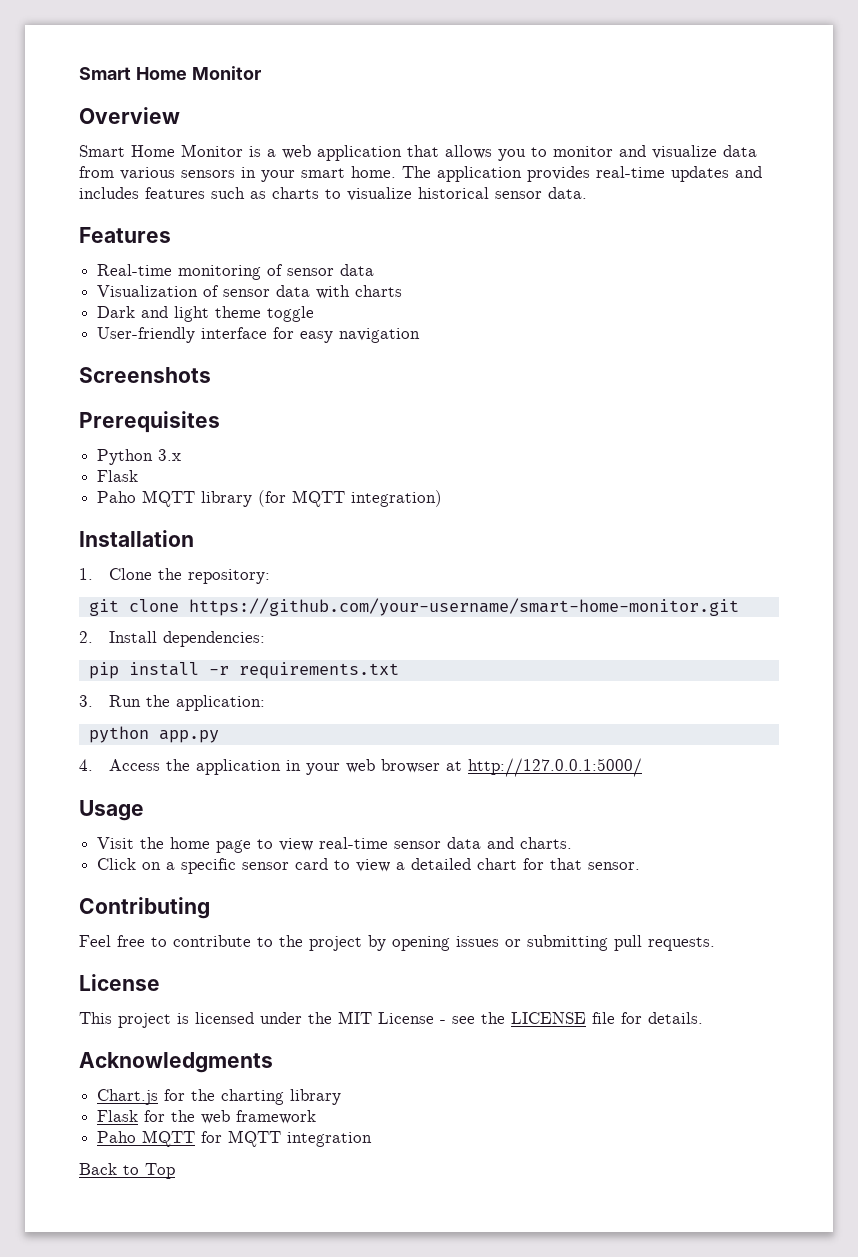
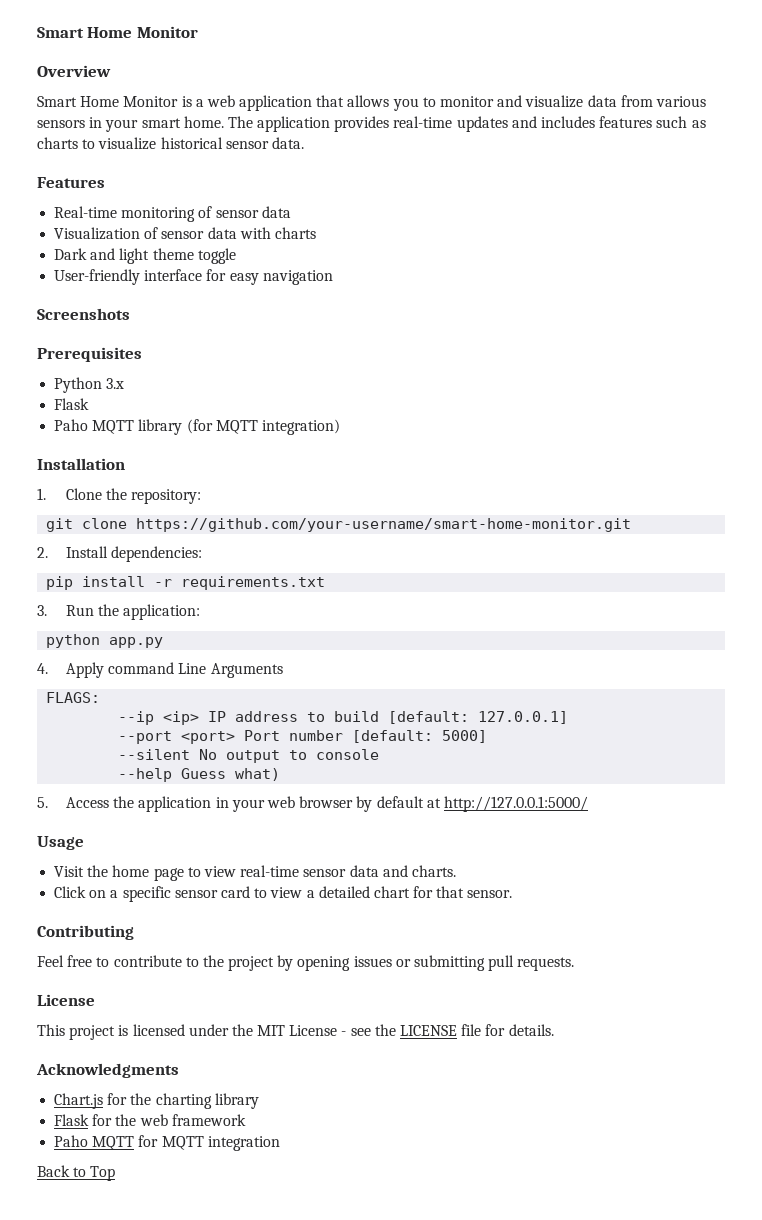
- 4. Access the application in your web browser at http://127.0.0.1:5000/
+ 4. Apply command Line Arguments
+ FLAGS:
+ --ip <ip> IP address to build [default: 127.0.0.1]
+ --port <port> Port number [default: 5000]
+ --silent No output to console
+ --help Guess what)
+ 5. Access the application in your web browser by default at http://127.0.0.1:5000/

